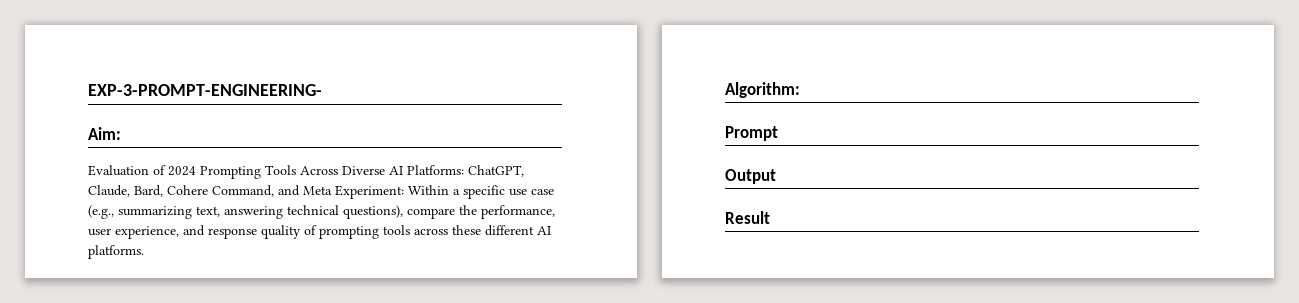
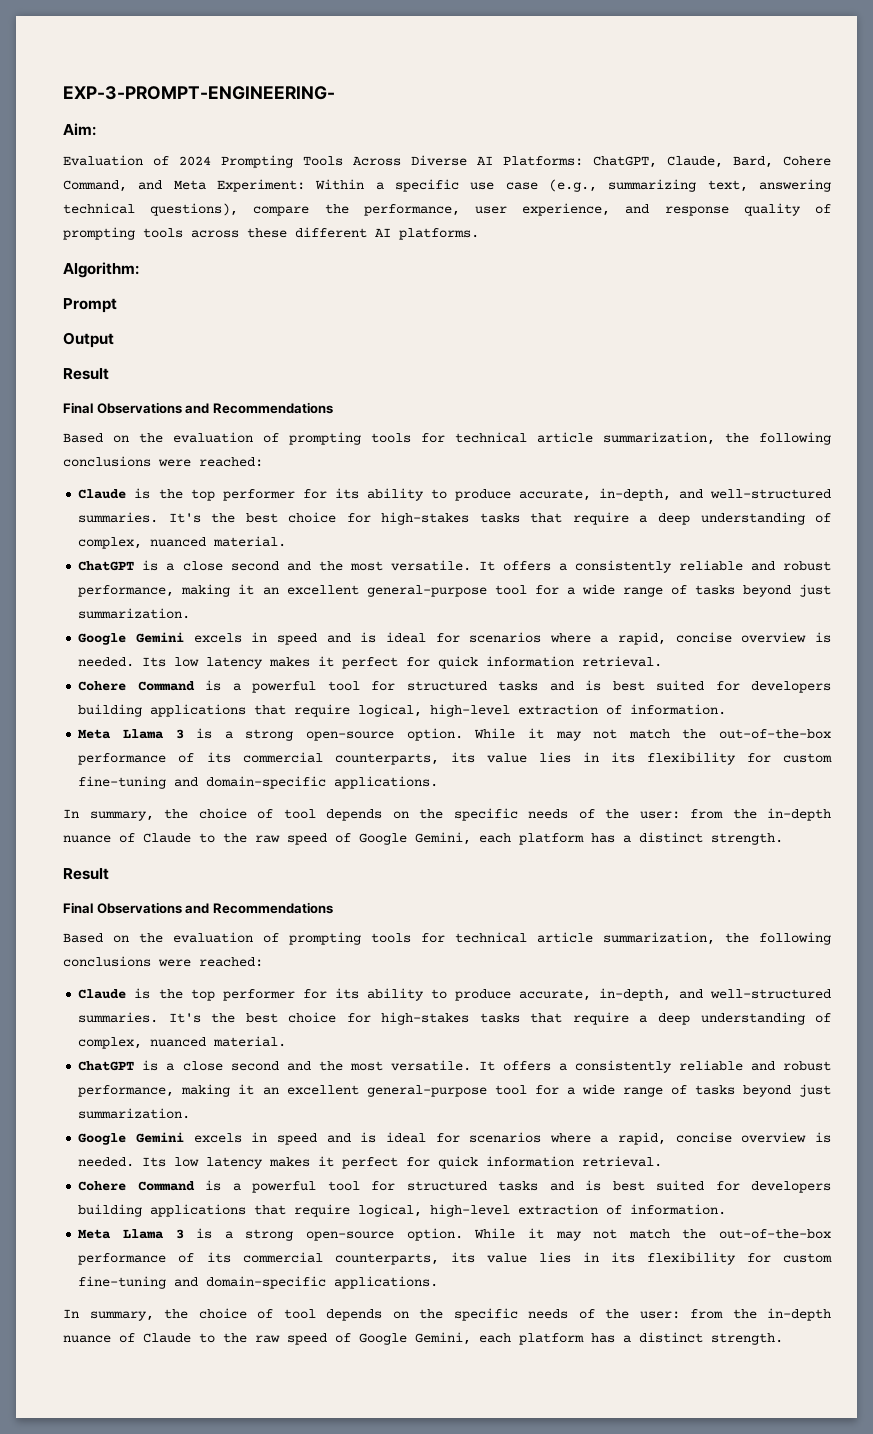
  Output
  Result
+ Final Observations and Recommendations
+ Based on the evaluation of prompting tools for technical article summarization, the following conclusions were reached:
+ Claude is the top performer for its ability to produce accurate, in-depth, and well-structured summaries. It's the best choice for high-stakes tasks that require a deep understanding of complex, nuanced material.
+ ChatGPT is a close second and the most versatile. It offers a consistently reliable and robust performance, making it an excellent general-purpose tool for a wide range of tasks beyond just summarization.
+ Google Gemini excels in speed and is ideal for scenarios where a rapid, concise overview is needed. Its low latency makes it perfect for quick information retrieval.
+ Cohere Command is a powerful tool for structured tasks and is best suited for developers building applications that require logical, high-level extraction of information.
+ Meta Llama 3 is a strong open-source option. While it may not match the out-of-the-box performance of its commercial counterparts, its value lies in its flexibility for custom fine-tuning and domain-specific applications.
+ In summary, the choice of tool depends on the specific needs of the user: from the in-depth nuance of Claude to the raw speed of Google Gemini, each platform has a distinct strength.
+ Result
+ Final Observations and Recommendations
+ Based on the evaluation of prompting tools for technical article summarization, the following conclusions were reached:
+ Claude is the top performer for its ability to produce accurate, in-depth, and well-structured summaries. It's the best choice for high-stakes tasks that require a deep understanding of complex, nuanced material.
+ ChatGPT is a close second and the most versatile. It offers a consistently reliable and robust performance, making it an excellent general-purpose tool for a wide range of tasks beyond just summarization.
+ Google Gemini excels in speed and is ideal for scenarios where a rapid, concise overview is needed. Its low latency makes it perfect for quick information retrieval.
+ Cohere Command is a powerful tool for structured tasks and is best suited for developers building applications that require logical, high-level extraction of information.
+ Meta Llama 3 is a strong open-source option. While it may not match the out-of-the-box performance of its commercial counterparts, its value lies in its flexibility for custom fine-tuning and domain-specific applications.
+ In summary, the choice of tool depends on the specific needs of the user: from the in-depth nuance of Claude to the raw speed of Google Gemini, each platform has a distinct strength.

